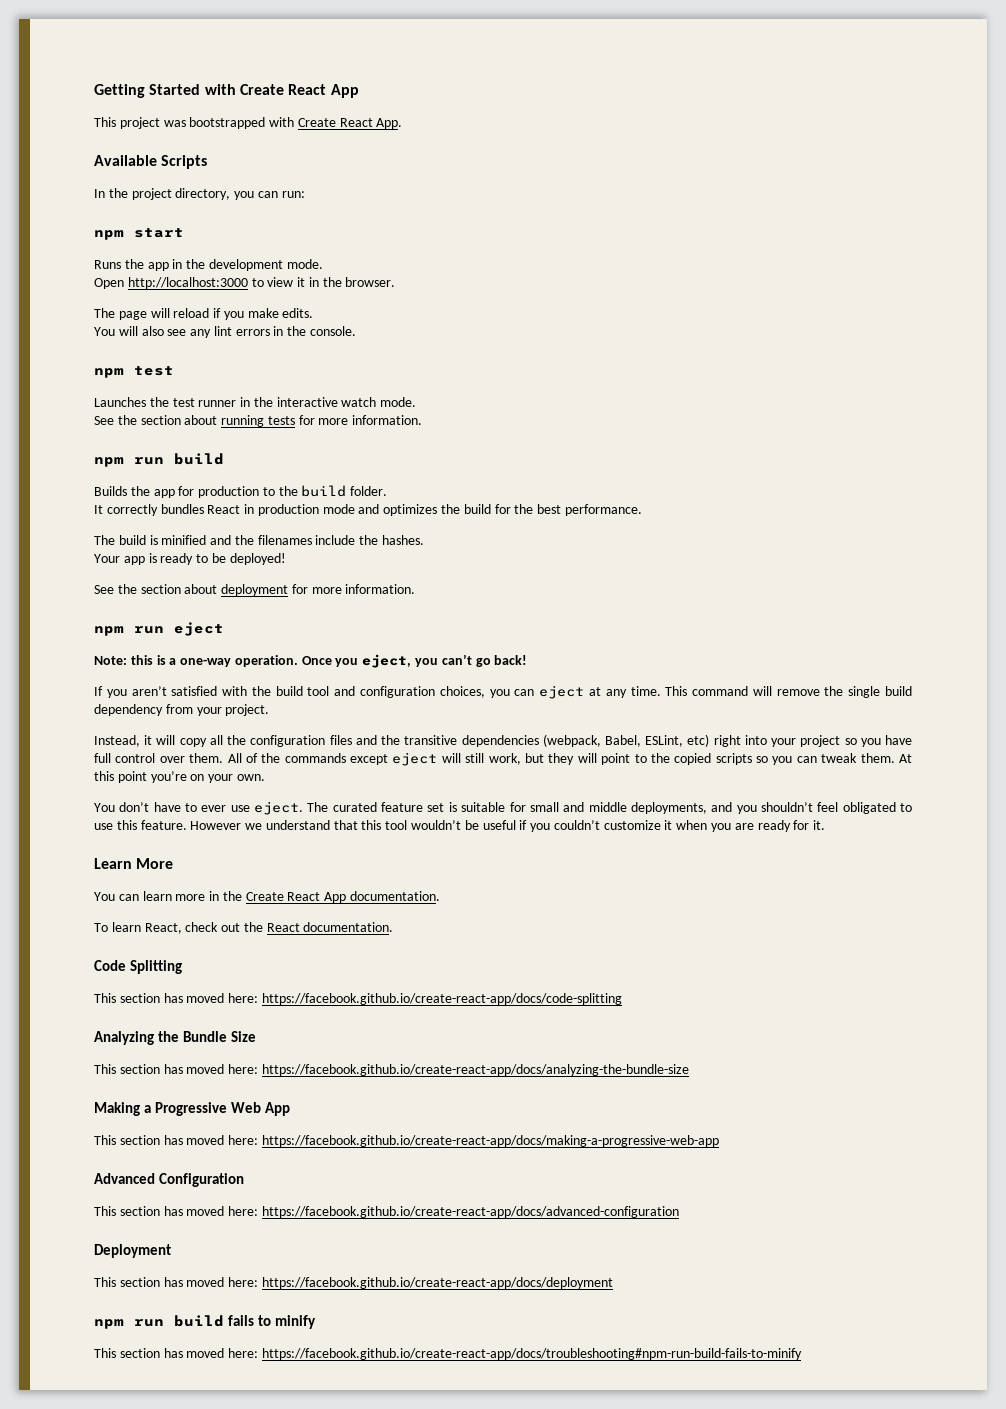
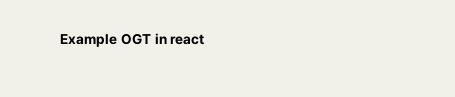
- Getting Started with Create React App
- This project was bootstrapped with Create React App.
- Available Scripts
- In the project directory, you can run:
- npm start
- Runs the app in the development mode.
- Open http://localhost:3000 to view it in the browser.
- The page will reload if you make edits.
- You will also see any lint errors in the console.
- npm test
- Launches the test runner in the interactive watch mode.
- See the section about running tests for more information.
- npm run build
- Builds the app for production to the build folder.
- It correctly bundles React in production mode and optimizes the build for the best performance.
- The build is minified and the filenames include the hashes.
- Your app is ready to be deployed!
- See the section about deployment for more information.
- npm run eject
- Note: this is a one-way operation. Once you eject, you can’t go back!
- If you aren’t satisfied with the build tool and configuration choices, you can eject at any time. This command will remove the single build dependency from your project.
- Instead, it will copy all the configuration files and the transitive dependencies (webpack, Babel, ESLint, etc) right into your project so you have full control over them. All of the commands except eject will still work, but they will point to the copied scripts so you can tweak them. At this point you’re on your own.
- You don’t have to ever use eject. The curated feature set is suitable for small and middle deployments, and you shouldn’t feel obligated to use this feature. However we understand that this tool wouldn’t be useful if you couldn’t customize it when you are ready for it.
- Learn More
- You can learn more in the Create React App documentation.
- To learn React, check out the React documentation.
- Code Splitting
- This section has moved here: https://facebook.github.io/create-react-app/docs/code-splitting
- Analyzing the Bundle Size
- This section has moved here: https://facebook.github.io/create-react-app/docs/analyzing-the-bundle-size
- Making a Progressive Web App
- This section has moved here: https://facebook.github.io/create-react-app/docs/making-a-progressive-web-app
- Advanced Configuration
- This section has moved here: https://facebook.github.io/create-react-app/docs/advanced-configuration
- Deployment
- This section has moved here: https://facebook.github.io/create-react-app/docs/deployment
- npm run build fails to minify
- This section has moved here: https://facebook.github.io/create-react-app/docs/troubleshooting#npm-run-build-fails-to-minify
+ Example OGT in react

